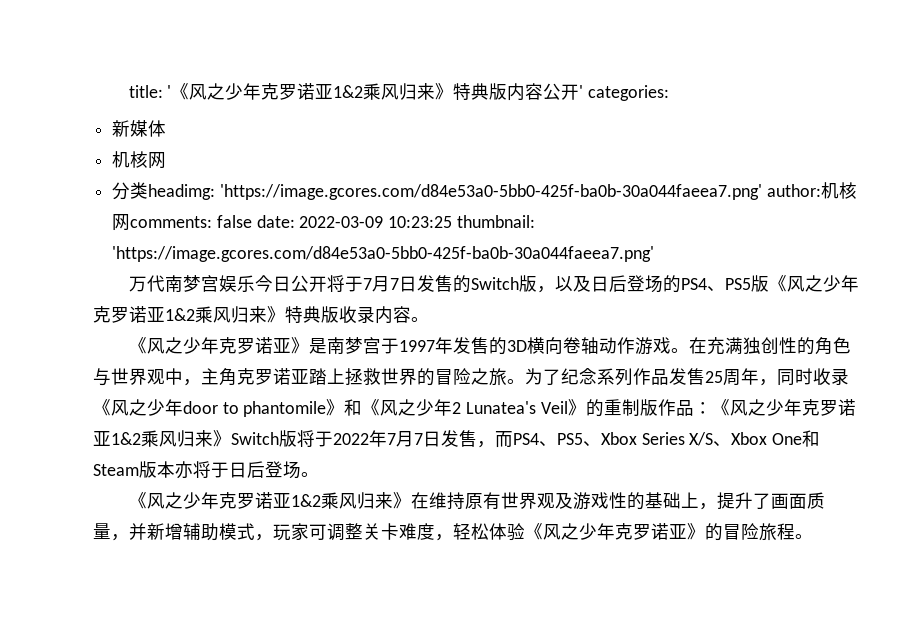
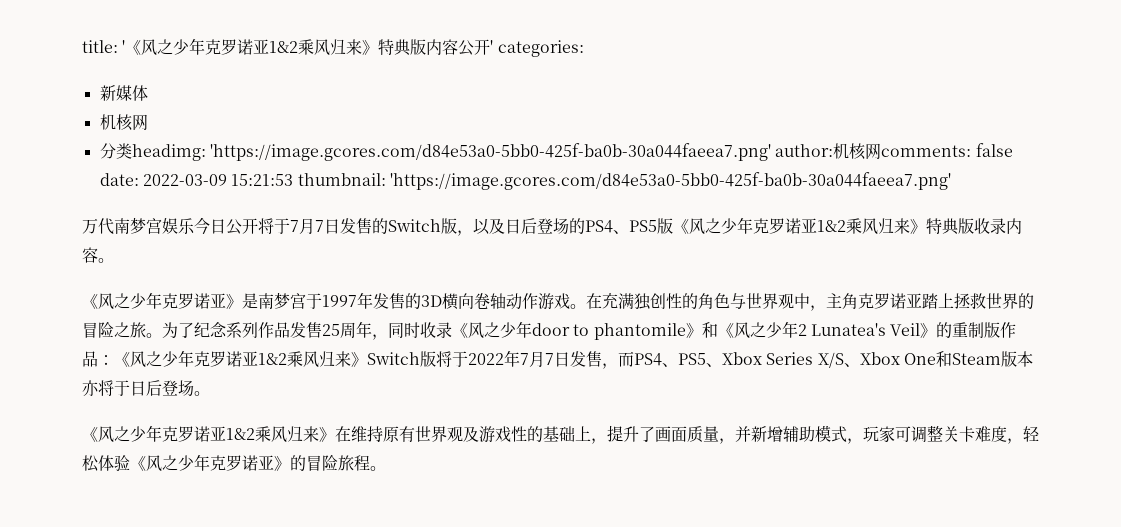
- 分类headimg: 'https://image.gcores.com/d84e53a0-5bb0-425f-ba0b-30a044faeea7.png' author:机核网comments: false date: 2022-03-09 10:23:25 thumbnail: 'https://image.gcores.com/d84e53a0-5bb0-425f-ba0b-30a044faeea7.png'
+ 分类headimg: 'https://image.gcores.com/d84e53a0-5bb0-425f-ba0b-30a044faeea7.png' author:机核网comments: false date: 2022-03-09 15:21:53 thumbnail: 'https://image.gcores.com/d84e53a0-5bb0-425f-ba0b-30a044faeea7.png'

